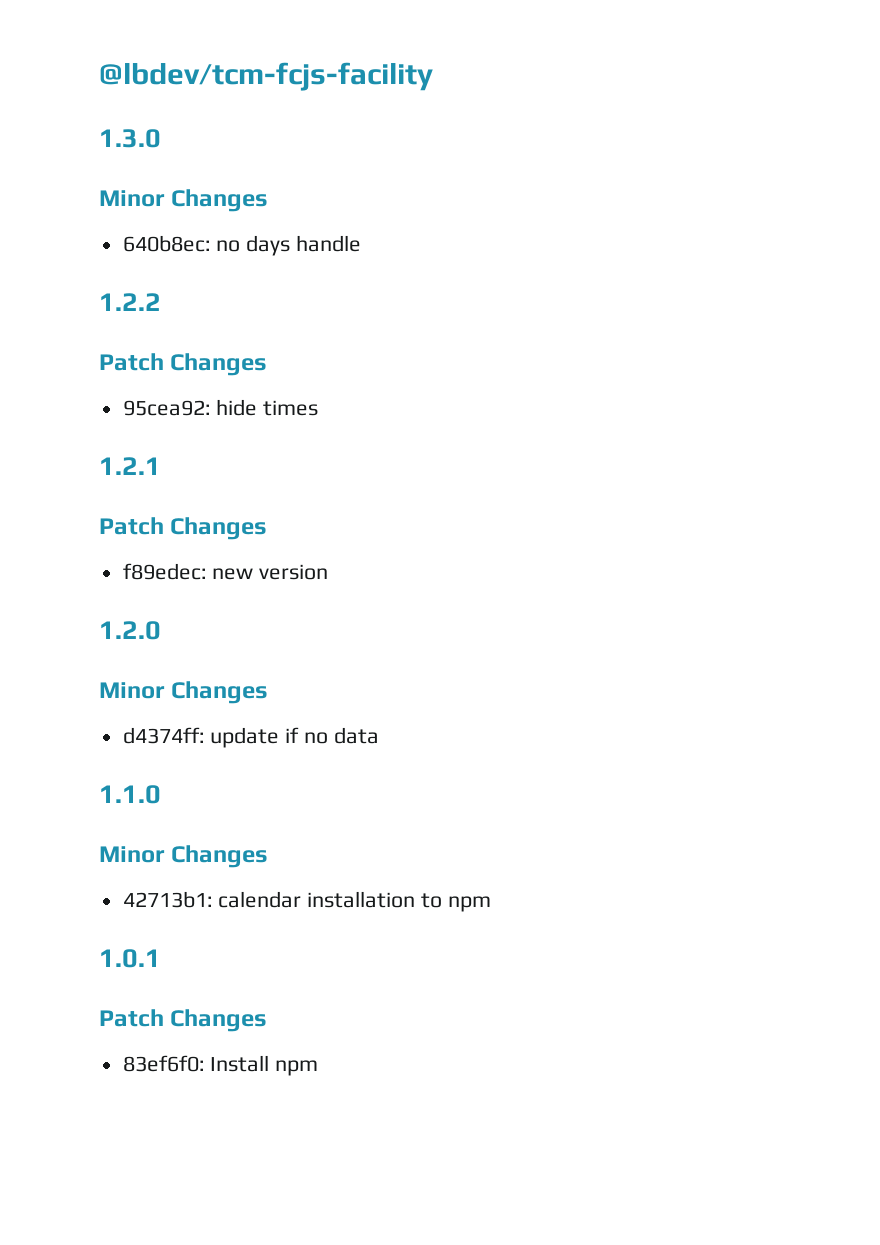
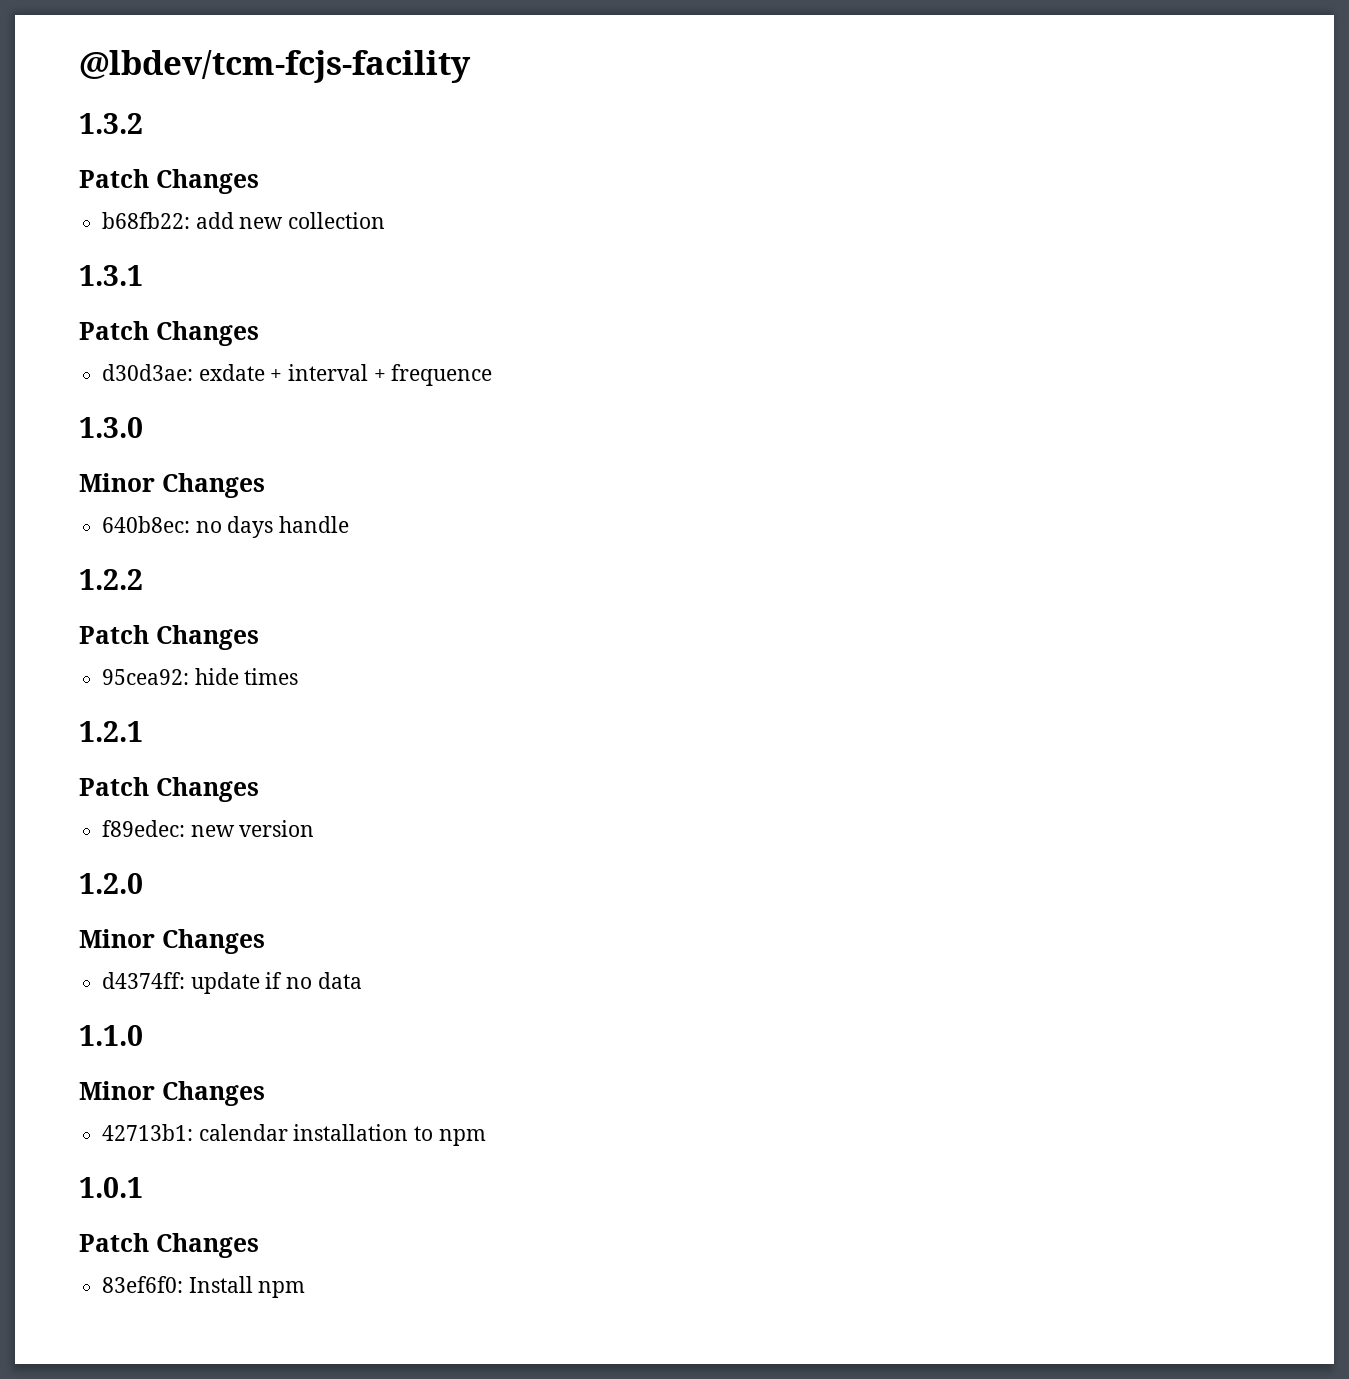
+ 1.3.2
+ Patch Changes
+ b68fb22: add new collection
+ 1.3.1
+ Patch Changes
+ d30d3ae: exdate + interval + frequence

